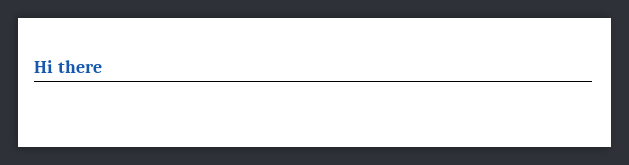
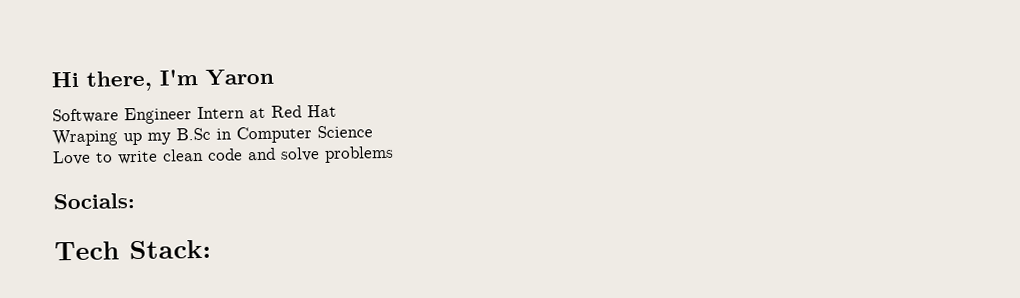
- Hi there
+ Hi there, I'm Yaron
+ Software Engineer Intern at Red Hat
+ Wraping up my B.Sc in Computer Science
+ Love to write clean code and solve problems
+ Socials:
+ Tech Stack:

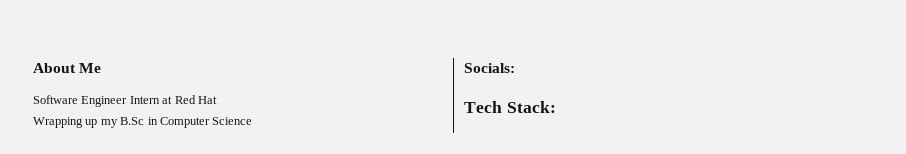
- Hi there, I'm Yaron
+ About Me
- Wraping up my B.Sc in Computer Science
+ Wrapping up my B.Sc in Computer Science
- Love to write clean code and solve problems

